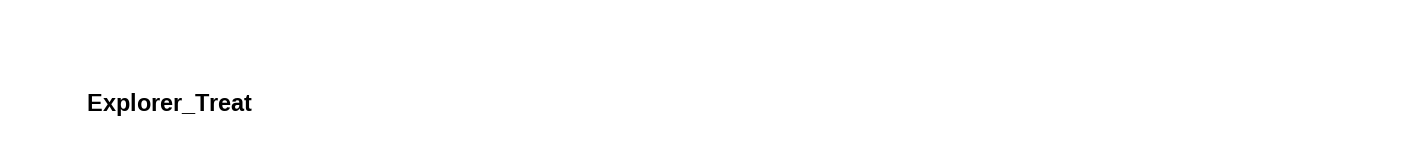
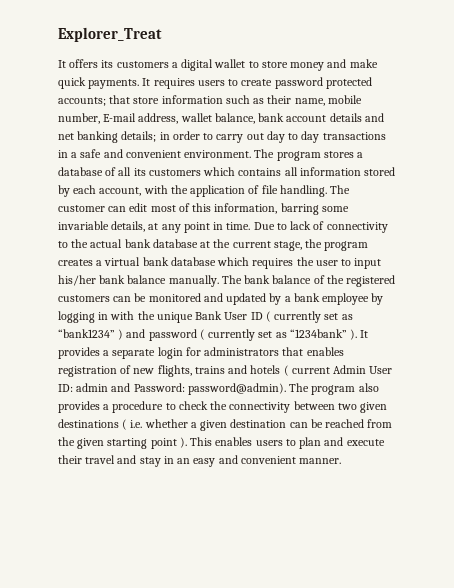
+ It offers its customers a digital wallet to store money and make quick payments. It requires users to create password protected accounts; that store information such as their name, mobile number, E-mail address, wallet balance, bank account details and net banking details; in order to carry out day to day transactions in a safe and convenient environment. The program stores a database of all its customers which contains all information stored by each account, with the application of file handling. The customer can edit most of this information, barring some invariable details, at any point in time. Due to lack of connectivity to the actual bank database at the current stage, the program creates a virtual bank database which requires the user to input his/her bank balance manually. The bank balance of the registered customers can be monitored and updated by a bank employee by logging in with the unique Bank User ID ( currently set as “bank1234” ) and password ( currently set as “1234bank” ). It provides a separate login for administrators that enables registration of new flights, trains and hotels ( current Admin User ID: admin and Password: password@admin). The program also provides a procedure to check the connectivity between two given destinations ( i.e. whether a given destination can be reached from the given starting point ). This enables users to plan and execute their travel and stay in an easy and convenient manner.

